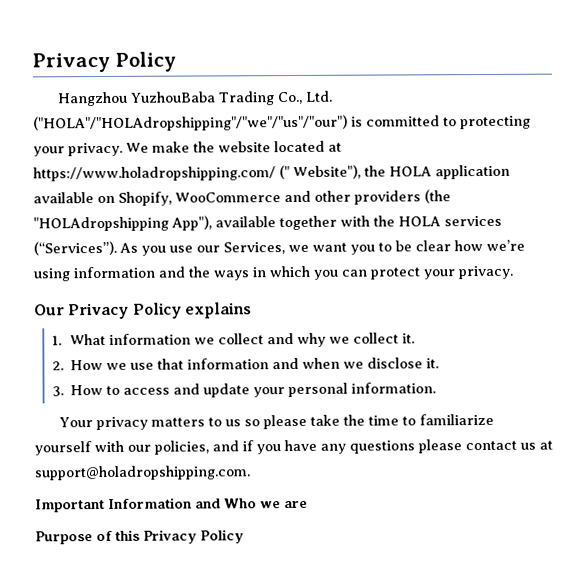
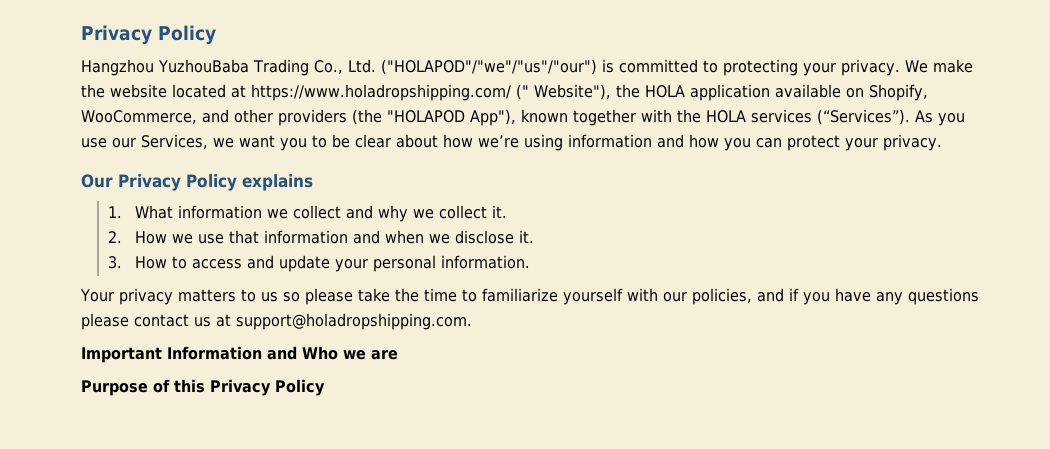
- Hangzhou YuzhouBaba Trading Co., Ltd. ("HOLA"/"HOLAdropshipping"/"we"/"us"/"our") is committed to protecting your privacy.
+ Hangzhou YuzhouBaba Trading Co., Ltd. ("HOLAPOD"/"we"/"us"/"our") is committed to protecting your privacy.
- We make the website located at https://www.holadropshipping.com/ (" Website"), the HOLA application available on Shopify, WooCommerce and other providers (the "HOLAdropshipping App"), available together with the HOLA services (“Services”).
+ We make the website located at https://www.holadropshipping.com/ (" Website"), the HOLA application available on Shopify, WooCommerce, and other providers (the "HOLAPOD App"), known together with the HOLA services (“Services”).
- As you use our Services, we want you to be clear how we’re using information and the ways in which you can protect your privacy.
+ As you use our Services, we want you to be clear about how we’re using information and how you can protect your privacy.

